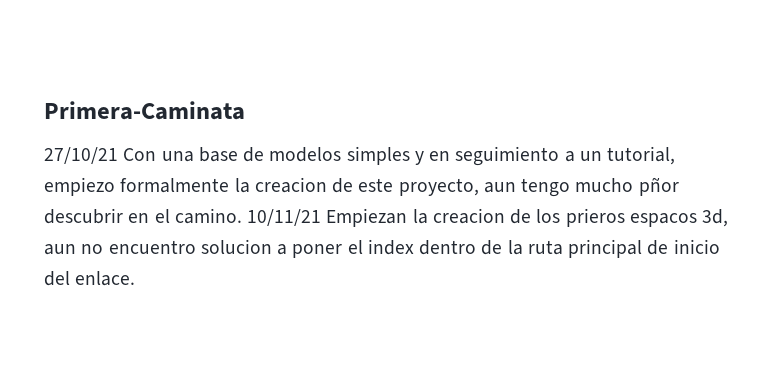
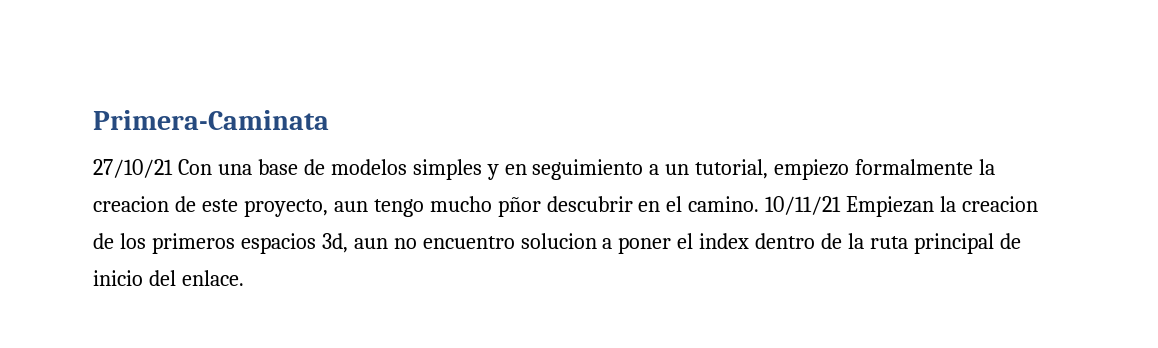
- 10/11/21 Empiezan la creacion de los prieros espacos 3d, aun no encuentro solucion a poner el index dentro de la ruta principal de inicio del enlace.
+ 10/11/21 Empiezan la creacion de los primeros espacios 3d, aun no encuentro solucion a poner el index dentro de la ruta principal de inicio del enlace.

